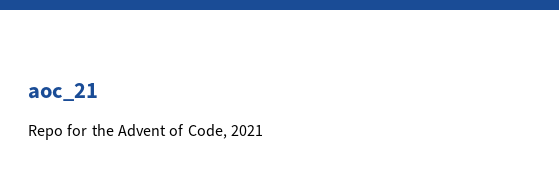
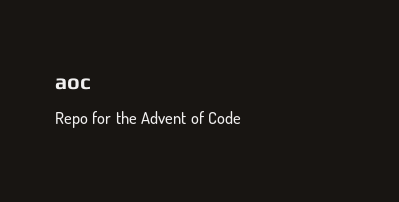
- aoc_21
+ aoc
- Repo for the Advent of Code, 2021
+ Repo for the Advent of Code

